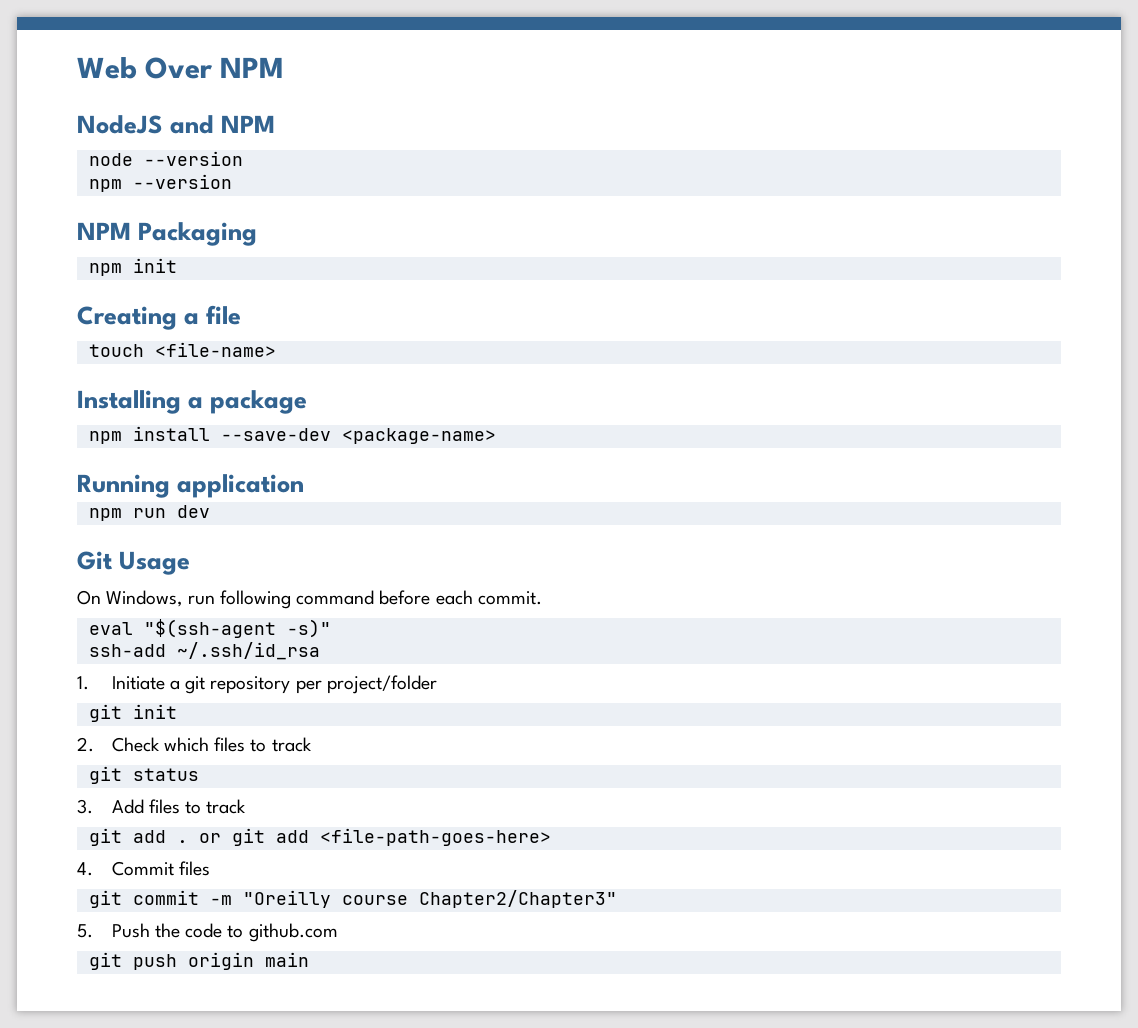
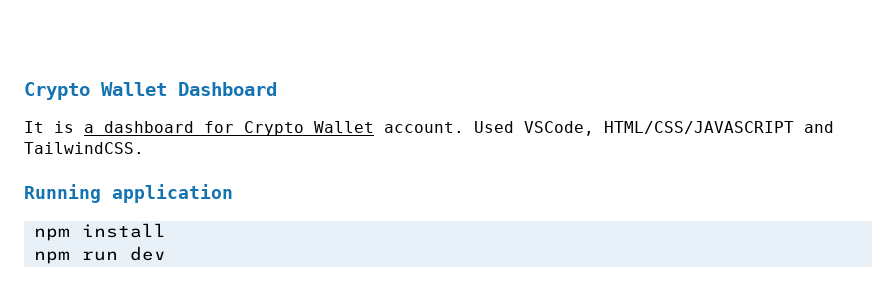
- Web Over NPM
- NodeJS and NPM
- node --version
- npm --version
- NPM Packaging
- npm init
- Creating a file
- touch <file-name>
- Installing a package
- npm install --save-dev <package-name>
+ Crypto Wallet Dashboard
+ It is a dashboard for Crypto Wallet account. Used VSCode, HTML/CSS/JAVASCRIPT and TailwindCSS.
+ npm install
- Git Usage
- On Windows, run following command before each commit.
- eval "$(ssh-agent -s)"
- ssh-add ~/.ssh/id_rsa
- 1. Initiate a git repository per project/folder
- git init
- 2. Check which files to track
- git status
- 3. Add files to track
- git add . or git add <file-path-goes-here>
- 4. Commit files
- git commit -m "Oreilly course Chapter2/Chapter3"
- 5. Push the code to github.com
- git push origin main

